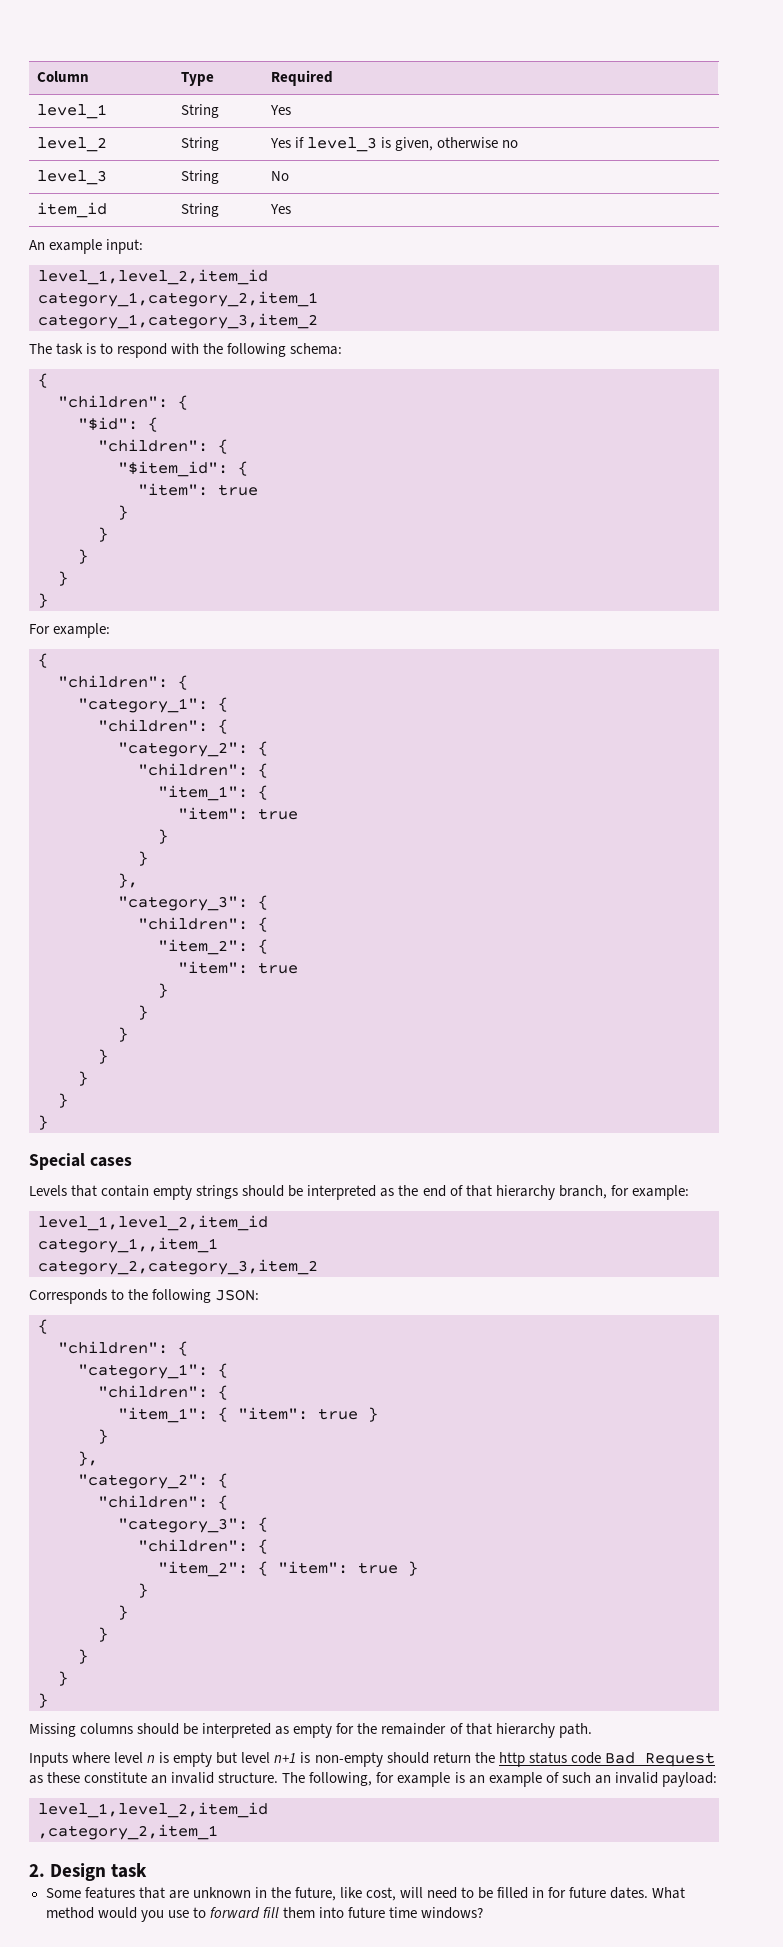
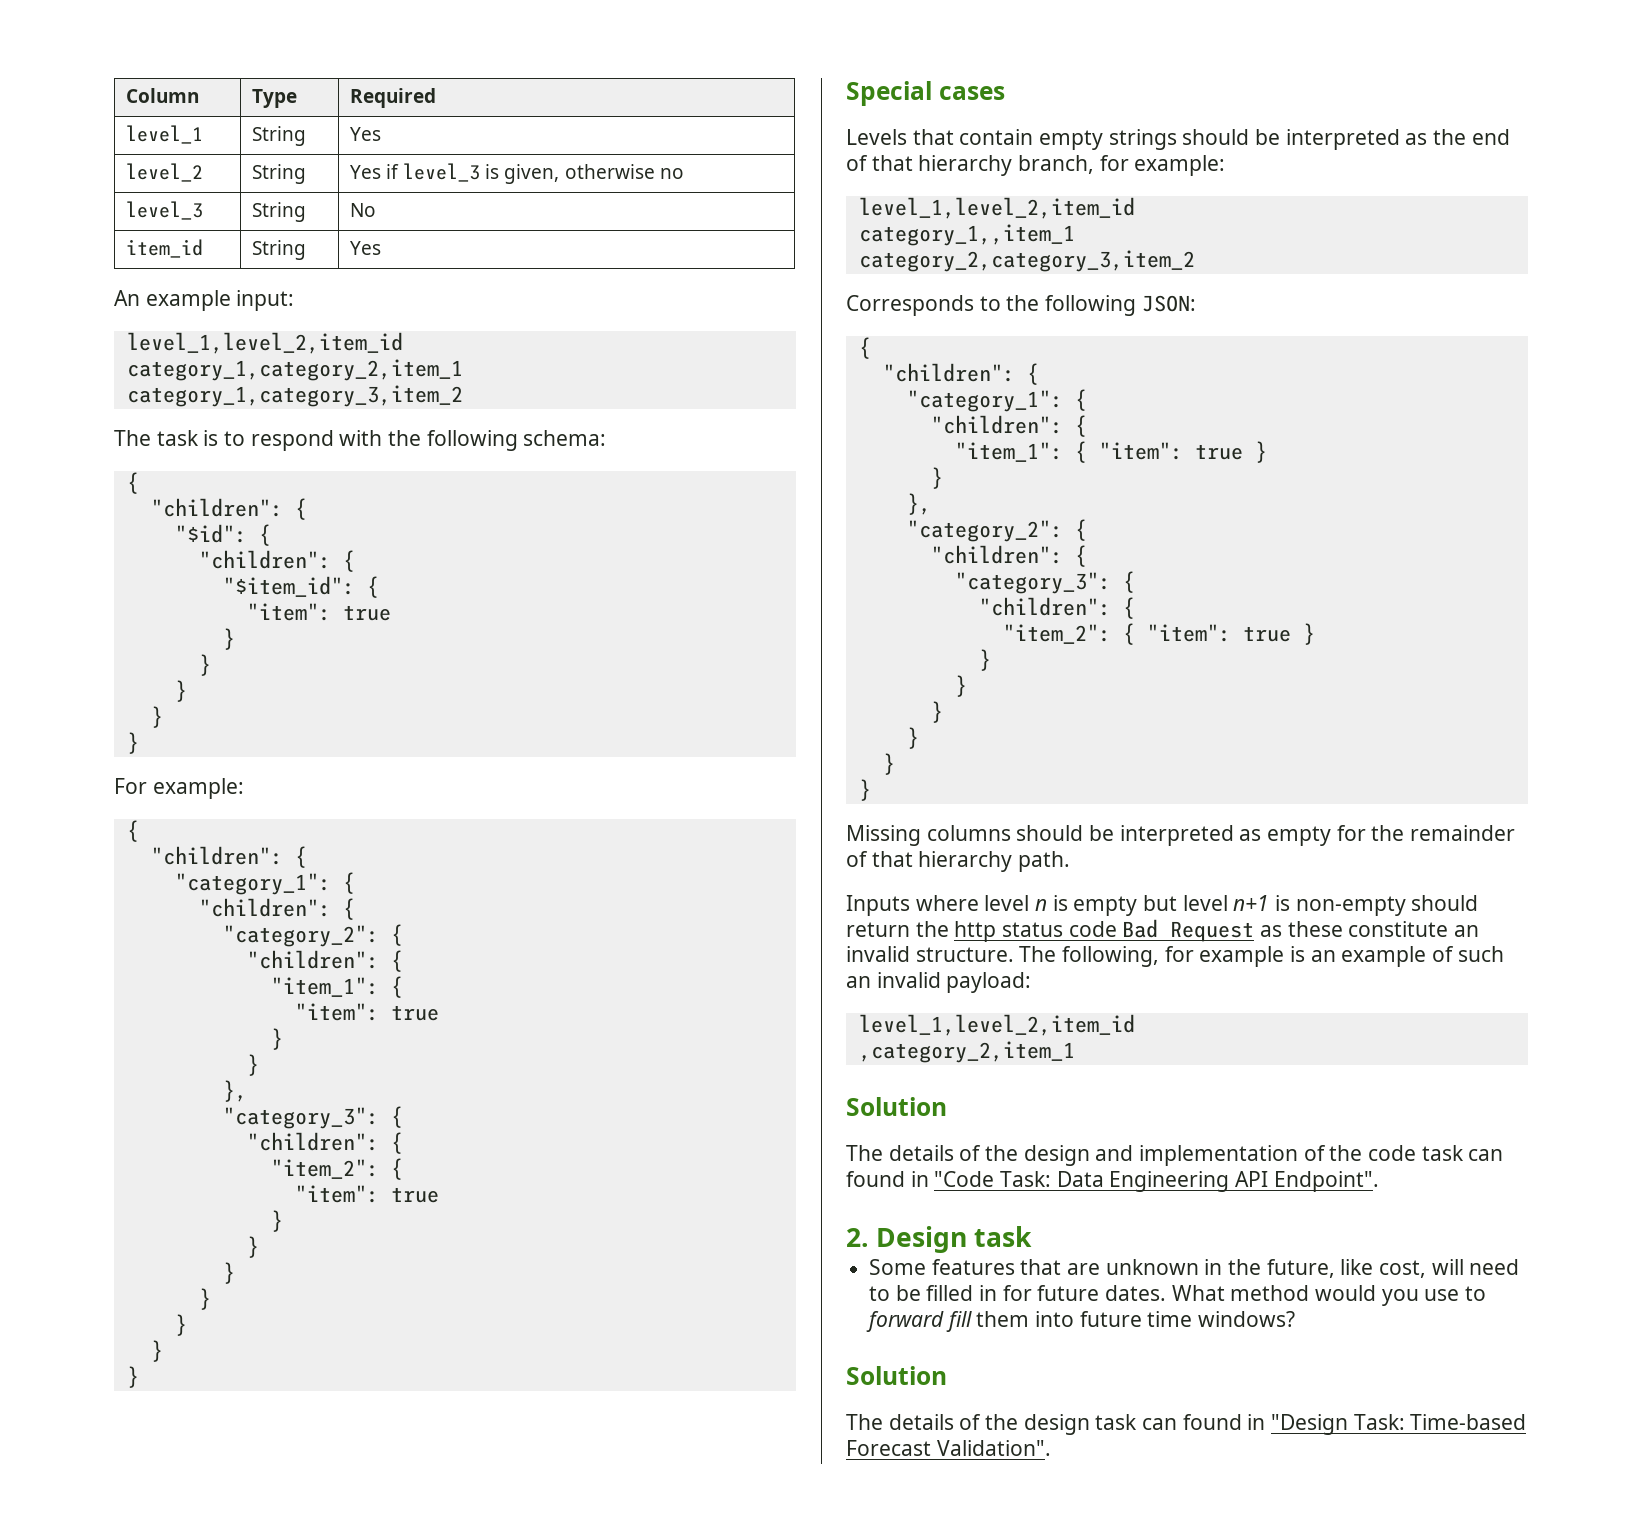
  ,category_2,item_1
+ Solution
+ The details of the design and implementation of the code task can found in "Code Task: Data Engineering API Endpoint".
  What method would you use to forward fill them into future time windows?
+ Solution
+ The details of the design task can found in "Design Task: Time-based Forecast Validation".

